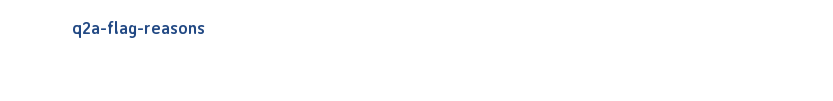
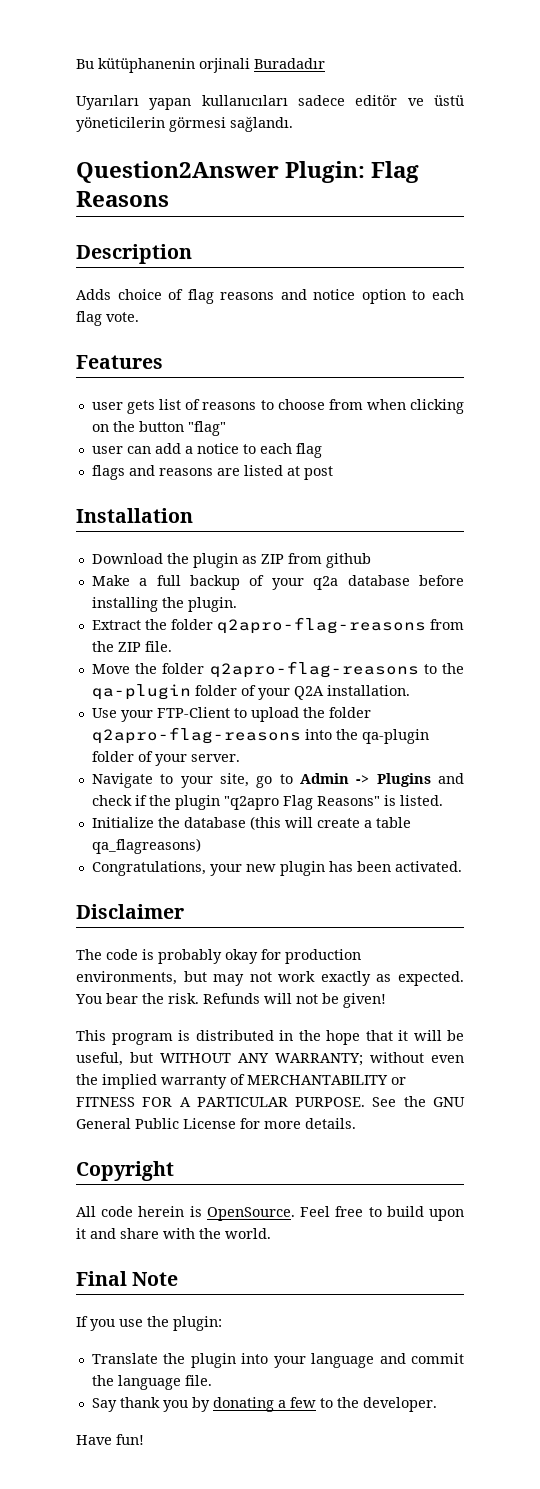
- q2a-flag-reasons
+ Bu kütüphanenin orjinali Buradadır
+ Uyarıları yapan kullanıcıları sadece editör ve üstü yöneticilerin görmesi sağlandı.
+ Question2Answer Plugin: Flag Reasons
+ Description
+ Adds choice of flag reasons and notice option to each flag vote.
+ Features
+ user gets list of reasons to choose from when clicking on the button "flag"
+ user can add a notice to each flag
+ flags and reasons are listed at post
+ Installation
+ Download the plugin as ZIP from github
+ Make a full backup of your q2a database before installing the plugin.
+ Extract the folder q2apro-flag-reasons from the ZIP file.
+ Move the folder q2apro-flag-reasons to the qa-plugin folder of your Q2A installation.
+ Use your FTP-Client to upload the folder q2apro-flag-reasons into the qa-plugin folder of your server.
+ Navigate to your site, go to Admin -> Plugins and check if the plugin "q2apro Flag Reasons" is listed.
+ Initialize the database (this will create a table qa_flagreasons)
+ Congratulations, your new plugin has been activated.
+ Disclaimer
+ The code is probably okay for production environments, but may not work exactly as expected. You bear the risk. Refunds will not be given!
+ This program is distributed in the hope that it will be useful, but WITHOUT ANY WARRANTY; without even the implied warranty of MERCHANTABILITY or FITNESS FOR A PARTICULAR PURPOSE. See the GNU General Public License for more details.
+ Copyright
+ All code herein is OpenSource. Feel free to build upon it and share with the world.
+ Final Note
+ If you use the plugin:
+ Translate the plugin into your language and commit the language file.
+ Say thank you by donating a few to the developer.
+ Have fun!

